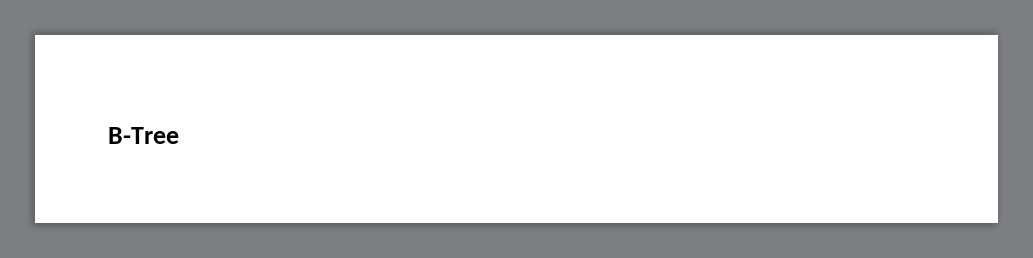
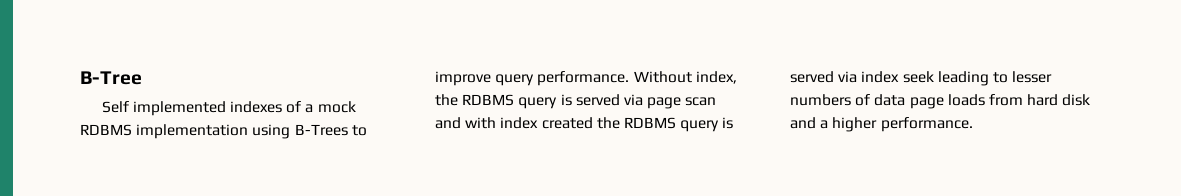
+ Self implemented indexes of a mock RDBMS implementation using B-Trees to improve query performance. Without index, the RDBMS query is served via page scan and with index created the RDBMS query is served via index seek leading to lesser numbers of data page loads from hard disk and a higher performance.

